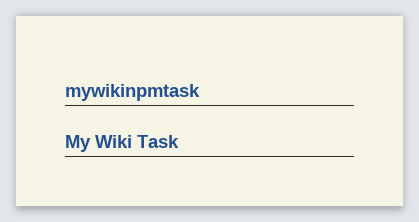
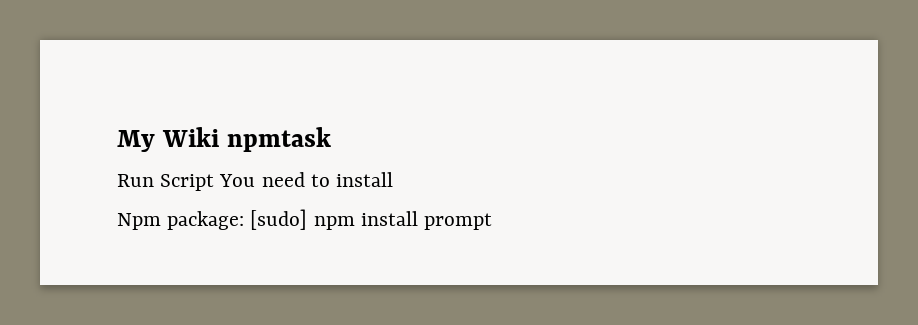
- mywikinpmtask
- My Wiki Task
+ My Wiki npmtask
+ Run Script You need to install
+ Npm package: [sudo] npm install prompt

